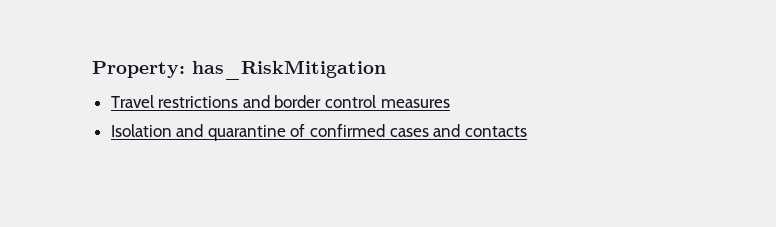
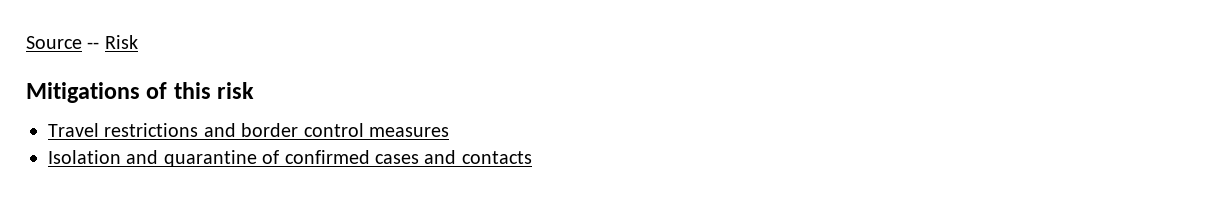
- Property: has_RiskMitigation
+ Source -- Risk
+ Mitigations of this risk

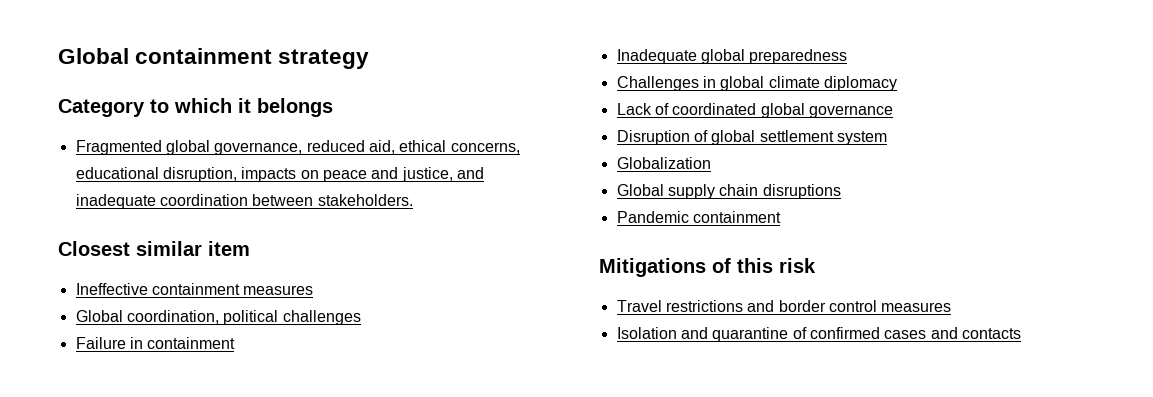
- Source -- Risk
+ Global containment strategy
+ Category to which it belongs
+ Fragmented global governance, reduced aid, ethical concerns, educational disruption, impacts on peace and justice, and inadequate coordination between stakeholders.
+ Closest similar item
+ Ineffective containment measures
+ Global coordination, political challenges
+ Failure in containment
+ Inadequate global preparedness
+ Challenges in global climate diplomacy
+ Lack of coordinated global governance
+ Disruption of global settlement system
+ Globalization
+ Global supply chain disruptions
+ Pandemic containment

